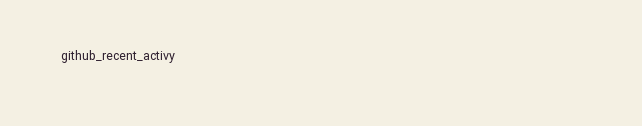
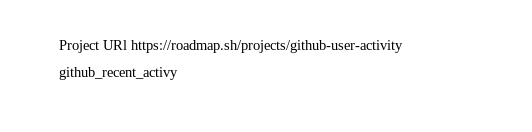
+ Project URl https://roadmap.sh/projects/github-user-activity

